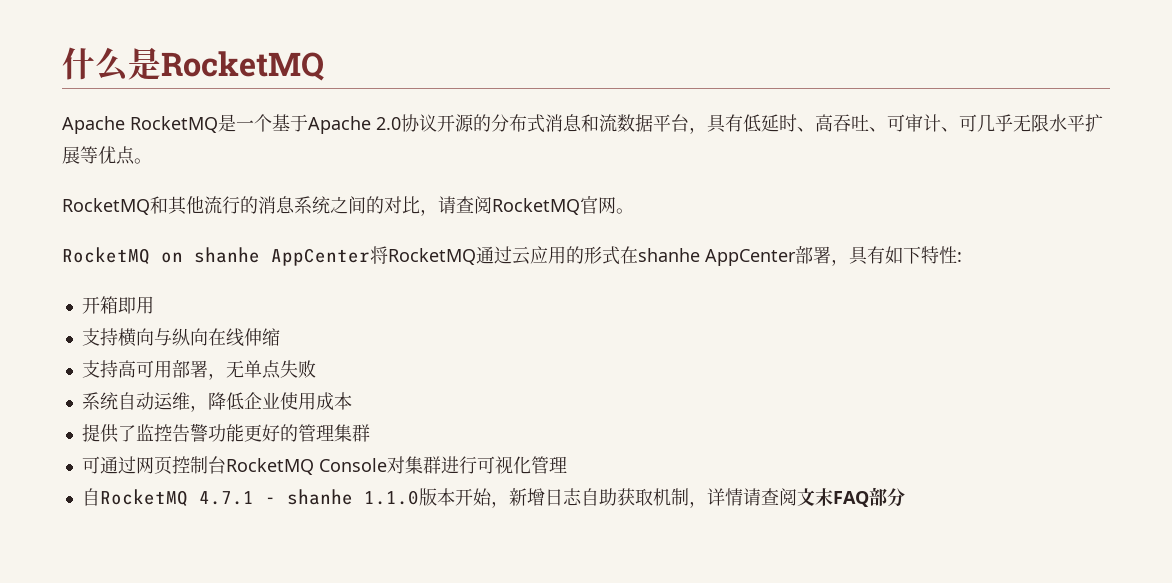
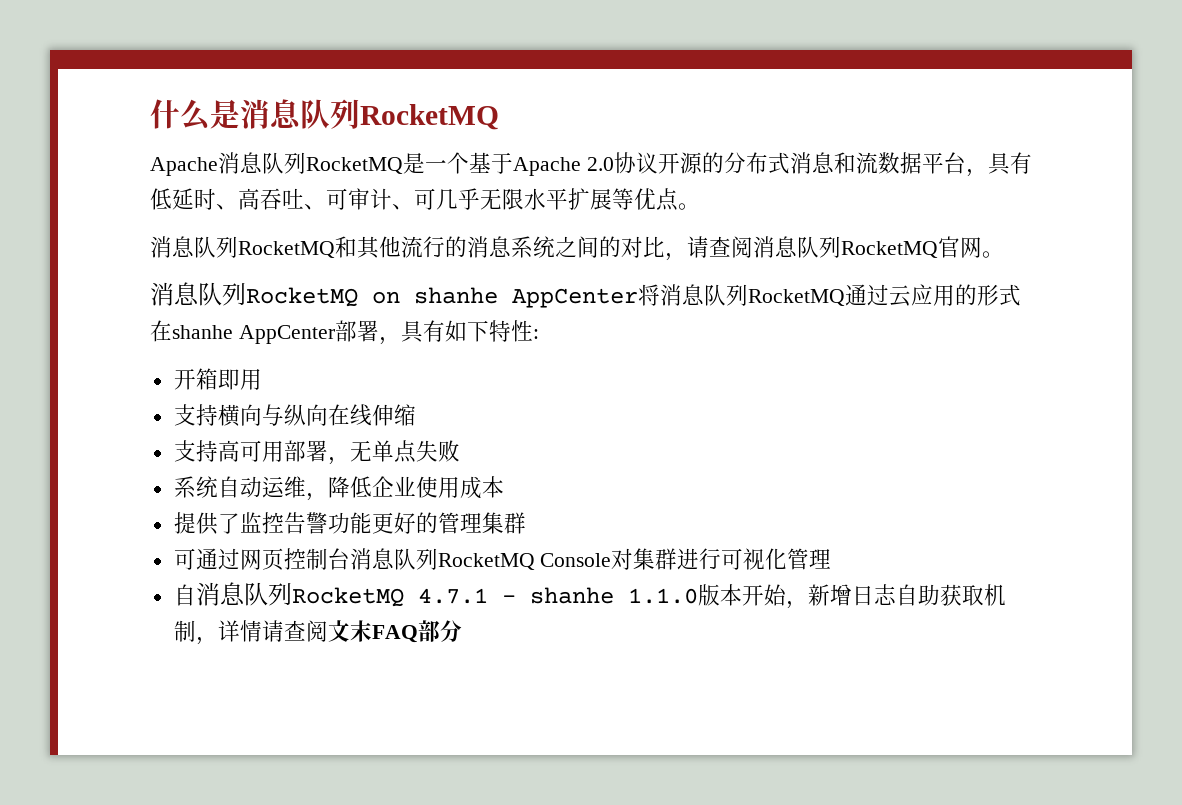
- 什么是RocketMQ
+ 什么是消息队列RocketMQ
- Apache RocketMQ是一个基于Apache 2.0协议开源的分布式消息和流数据平台，具有低延时、高吞吐、可审计、可几乎无限水平扩展等优点。
+ Apache消息队列RocketMQ是一个基于Apache 2.0协议开源的分布式消息和流数据平台，具有低延时、高吞吐、可审计、可几乎无限水平扩展等优点。
- RocketMQ和其他流行的消息系统之间的对比，请查阅RocketMQ官网。
+ 消息队列RocketMQ和其他流行的消息系统之间的对比，请查阅消息队列RocketMQ官网。
- RocketMQ on shanhe AppCenter将RocketMQ通过云应用的形式在shanhe AppCenter部署，具有如下特性:
+ 消息队列RocketMQ on shanhe AppCenter将消息队列RocketMQ通过云应用的形式在shanhe AppCenter部署，具有如下特性:
- 可通过网页控制台RocketMQ Console对集群进行可视化管理
+ 可通过网页控制台消息队列RocketMQ Console对集群进行可视化管理
- 自RocketMQ 4.7.1 - shanhe 1.1.0版本开始，新增日志自助获取机制，详情请查阅文末FAQ部分
+ 自消息队列RocketMQ 4.7.1 - shanhe 1.1.0版本开始，新增日志自助获取机制，详情请查阅文末FAQ部分

